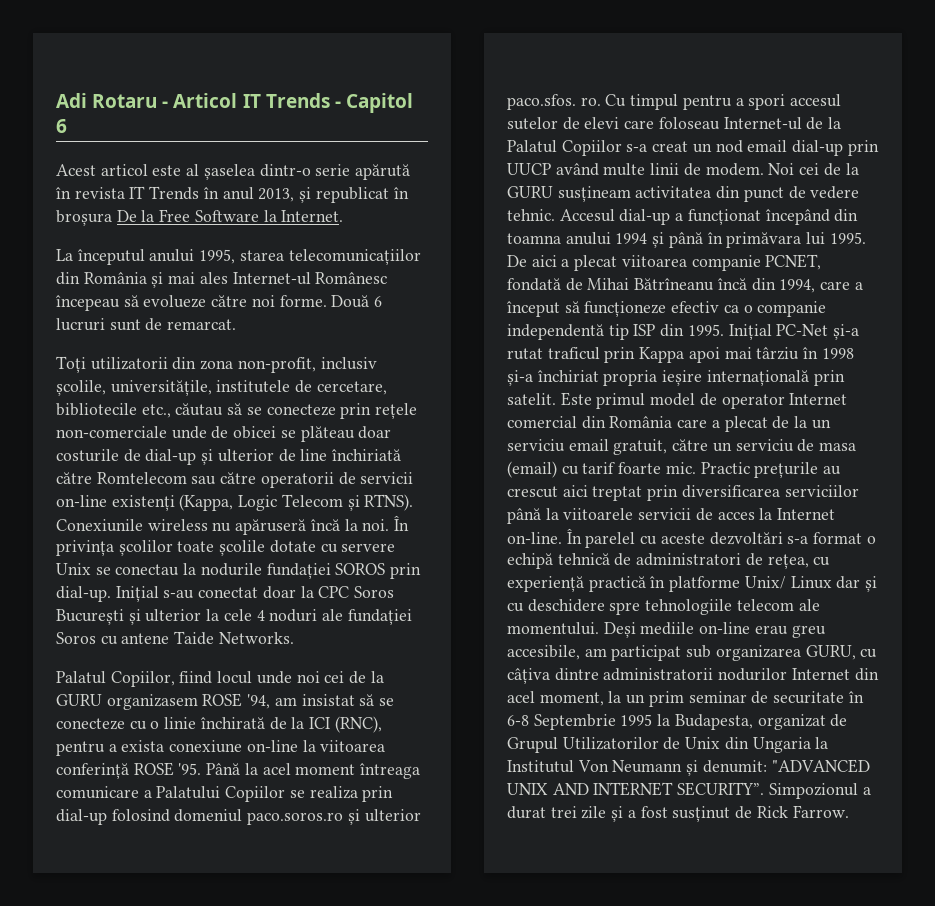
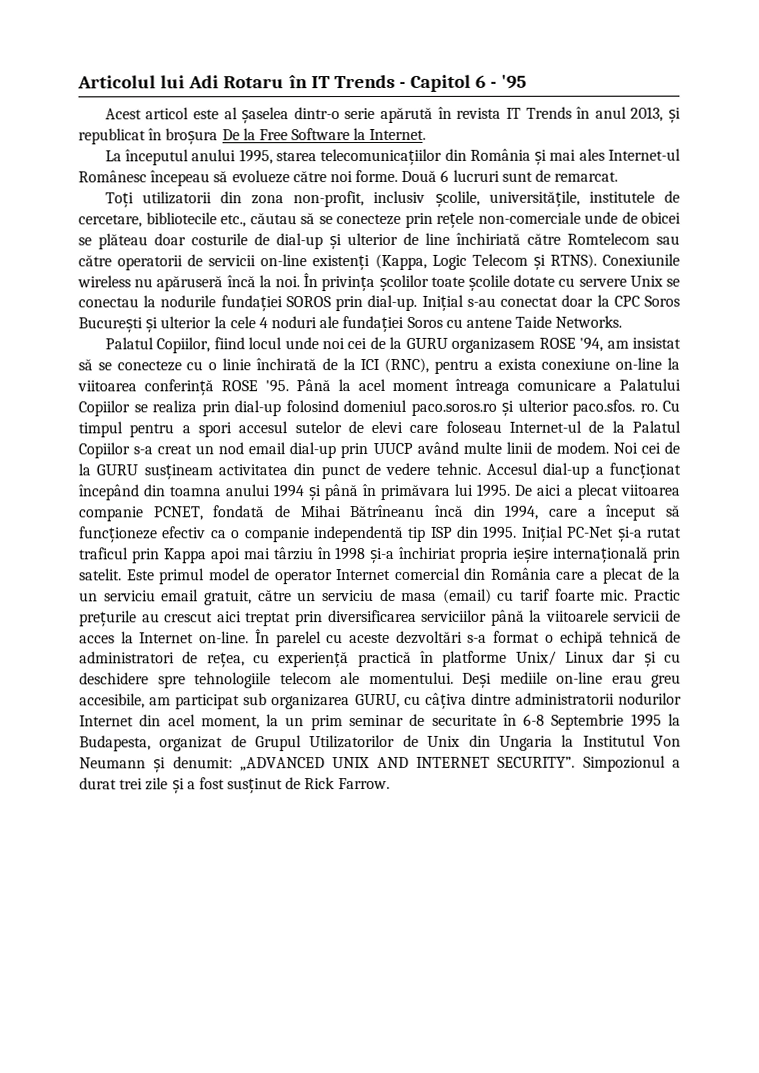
- Adi Rotaru - Articol IT Trends - Capitol 6
+ Articolul lui Adi Rotaru în IT Trends - Capitol 6 - '95
- Deși mediile on-line erau greu accesibile, am participat sub organizarea GURU, cu câțiva dintre administratorii nodurilor Internet din acel moment, la un prim seminar de securitate în 6-8 Septembrie 1995 la Budapesta, organizat de Grupul Utilizatorilor de Unix din Ungaria la Institutul Von Neumann și denumit: "ADVANCED UNIX AND INTERNET SECURITY”.
+ Deși mediile on-line erau greu accesibile, am participat sub organizarea GURU, cu câțiva dintre administratorii nodurilor Internet din acel moment, la un prim seminar de securitate în 6-8 Septembrie 1995 la Budapesta, organizat de Grupul Utilizatorilor de Unix din Ungaria la Institutul Von Neumann și denumit: „ADVANCED UNIX AND INTERNET SECURITY”.

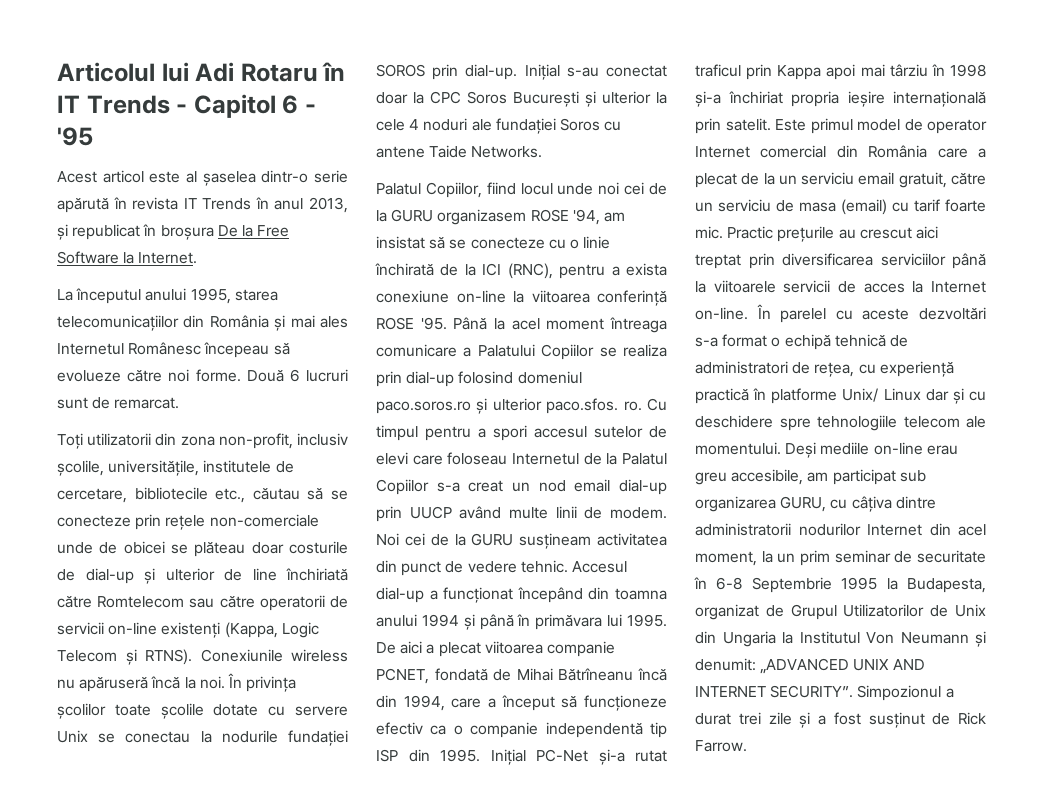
- La începutul anului 1995, starea telecomunicațiilor din România și mai ales Internet-ul Românesc începeau să evolueze către noi forme.
+ La începutul anului 1995, starea telecomunicațiilor din România și mai ales Internetul Românesc începeau să evolueze către noi forme.
- Cu timpul pentru a spori accesul sutelor de elevi care foloseau Internet-ul de la Palatul Copiilor s-a creat un nod email dial-up prin UUCP având multe linii de modem.
+ Cu timpul pentru a spori accesul sutelor de elevi care foloseau Internetul de la Palatul Copiilor s-a creat un nod email dial-up prin UUCP având multe linii de modem.

